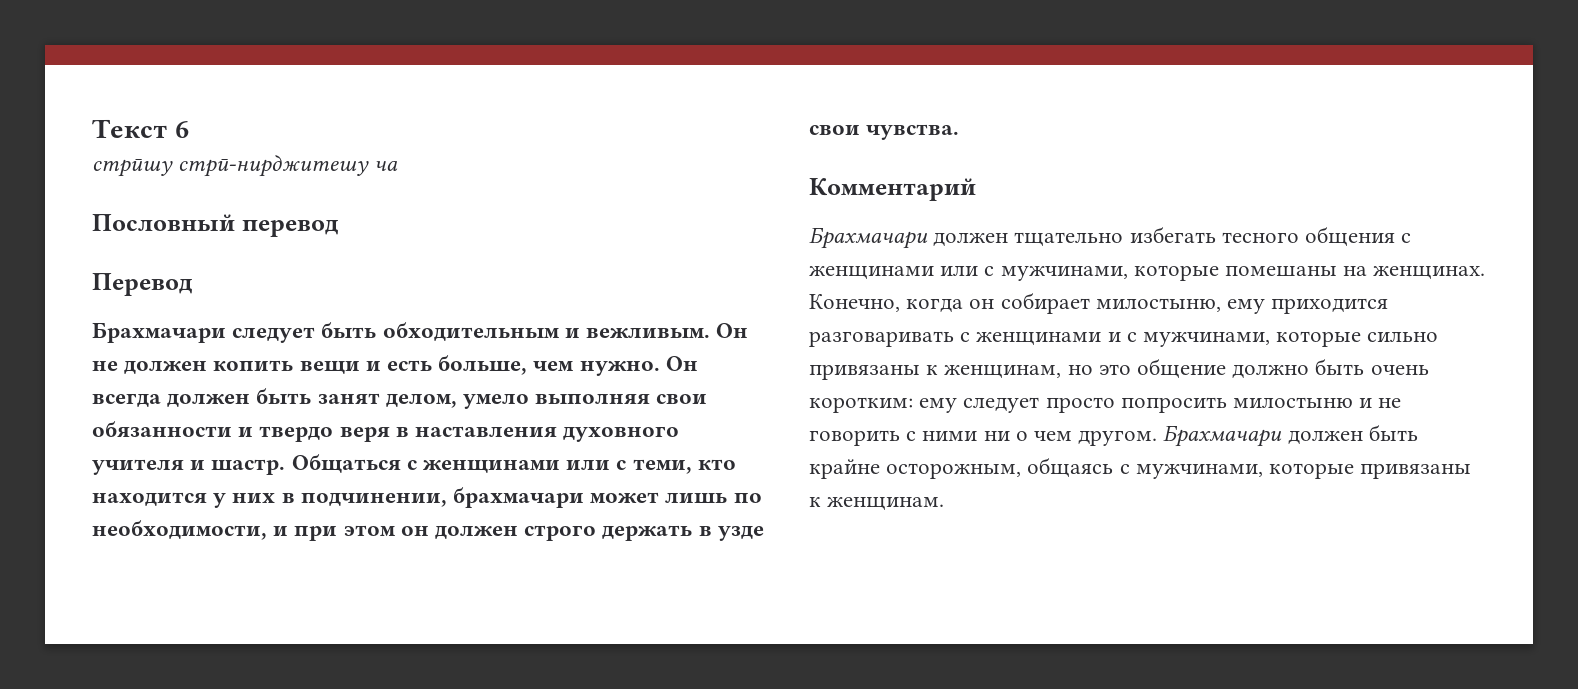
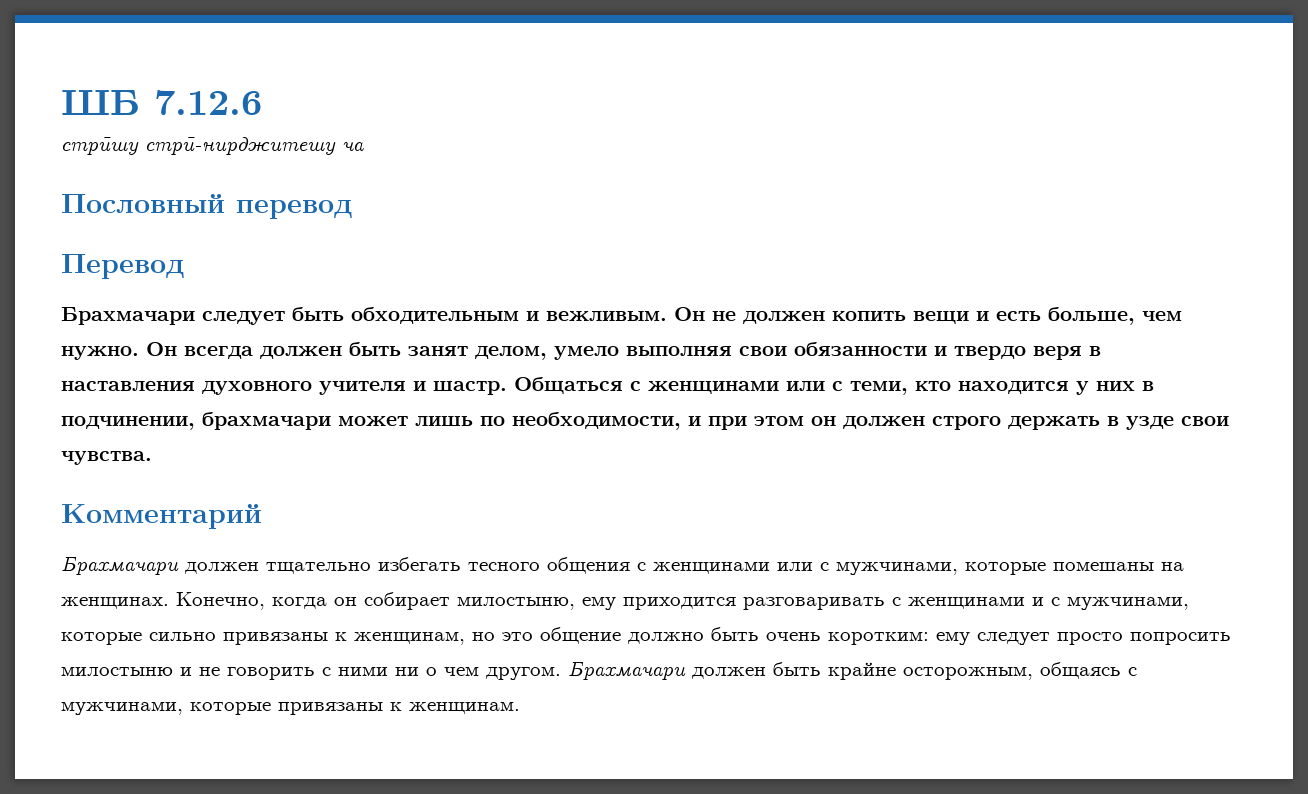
- Текст 6
+ ШБ 7.12.6

